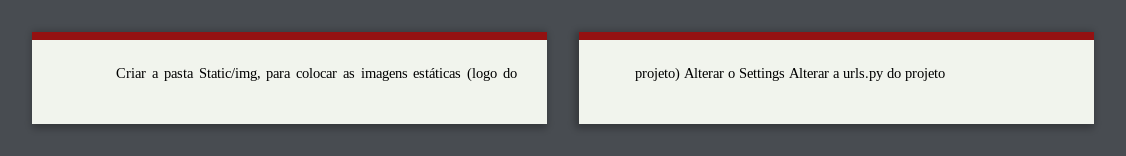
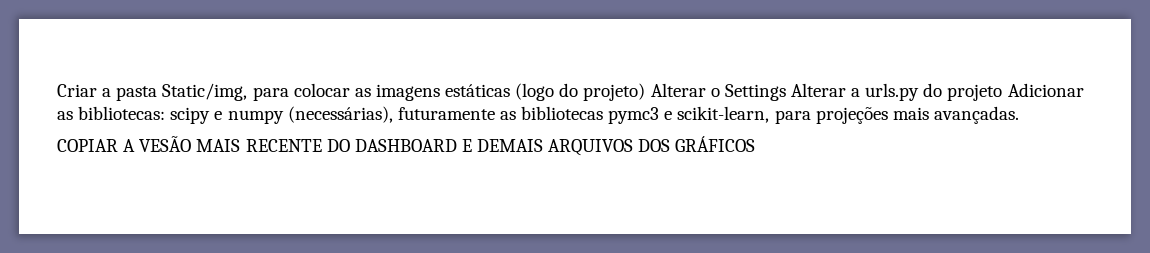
- Criar a pasta Static/img, para colocar as imagens estáticas (logo do projeto) Alterar o Settings Alterar a urls.py do projeto
+ Criar a pasta Static/img, para colocar as imagens estáticas (logo do projeto) Alterar o Settings Alterar a urls.py do projeto Adicionar as bibliotecas: scipy e numpy (necessárias), futuramente as bibliotecas pymc3 e scikit-learn, para projeções mais avançadas.
+ COPIAR A VESÃO MAIS RECENTE DO DASHBOARD E DEMAIS ARQUIVOS DOS GRÁFICOS

